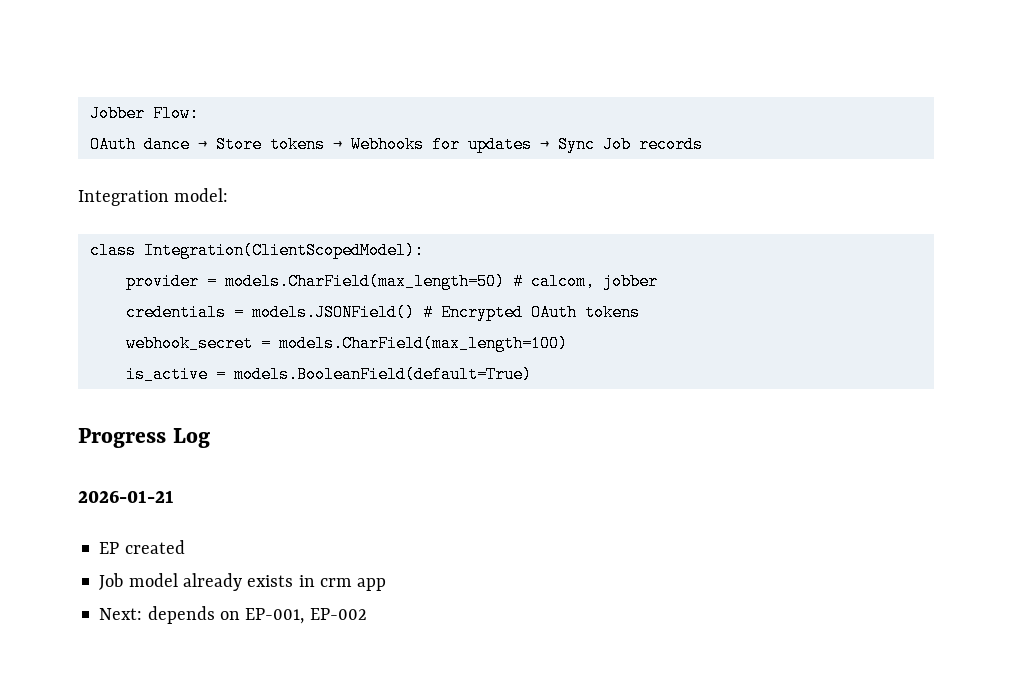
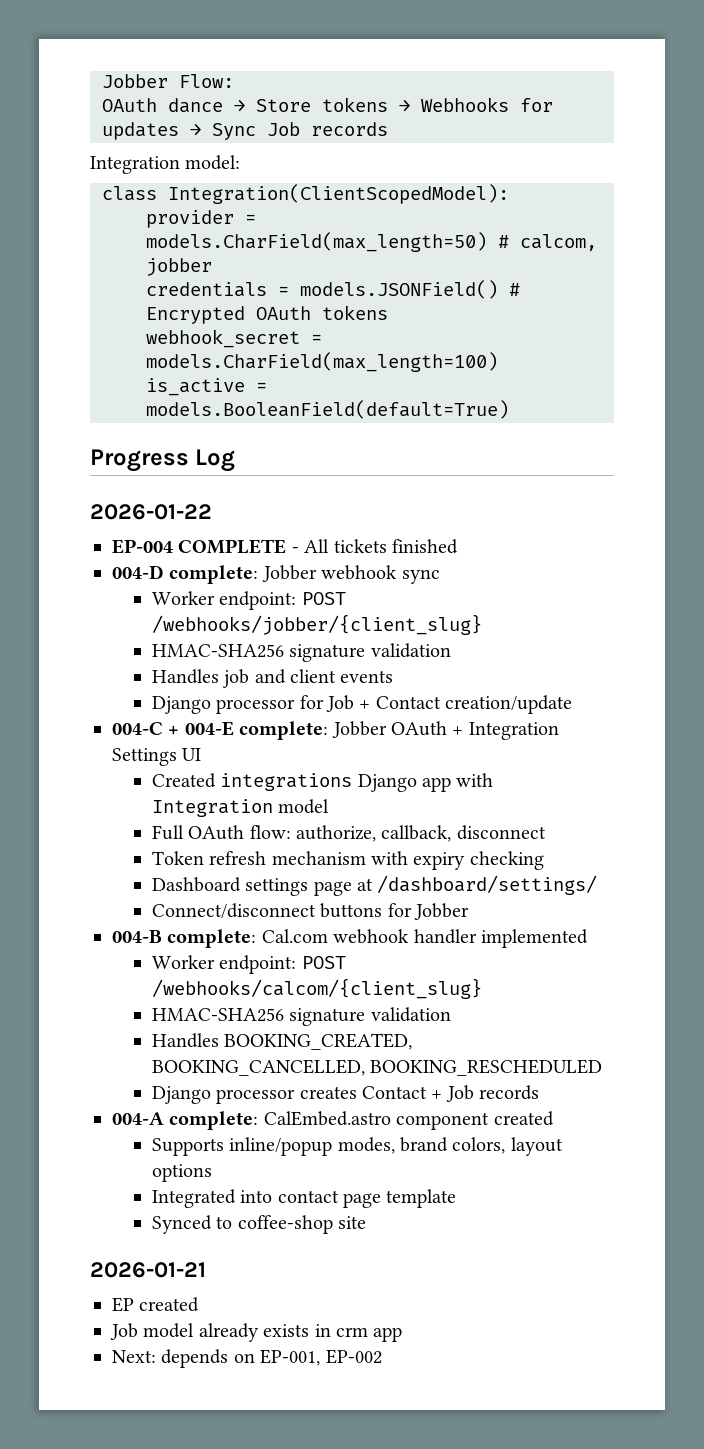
+ 2026-01-22
+ EP-004 COMPLETE - All tickets finished
+ 004-D complete: Jobber webhook sync
+ Worker endpoint: POST /webhooks/jobber/{client_slug}
+ HMAC-SHA256 signature validation
+ Handles job and client events
+ Django processor for Job + Contact creation/update
+ 004-C + 004-E complete: Jobber OAuth + Integration Settings UI
+ Created integrations Django app with Integration model
+ Full OAuth flow: authorize, callback, disconnect
+ Token refresh mechanism with expiry checking
+ Dashboard settings page at /dashboard/settings/
+ Connect/disconnect buttons for Jobber
+ 004-B complete: Cal.com webhook handler implemented
+ Worker endpoint: POST /webhooks/calcom/{client_slug}
+ HMAC-SHA256 signature validation
+ Handles BOOKING_CREATED, BOOKING_CANCELLED, BOOKING_RESCHEDULED
+ Django processor creates Contact + Job records
+ 004-A complete: CalEmbed.astro component created
+ Supports inline/popup modes, brand colors, layout options
+ Integrated into contact page template
+ Synced to coffee-shop site

